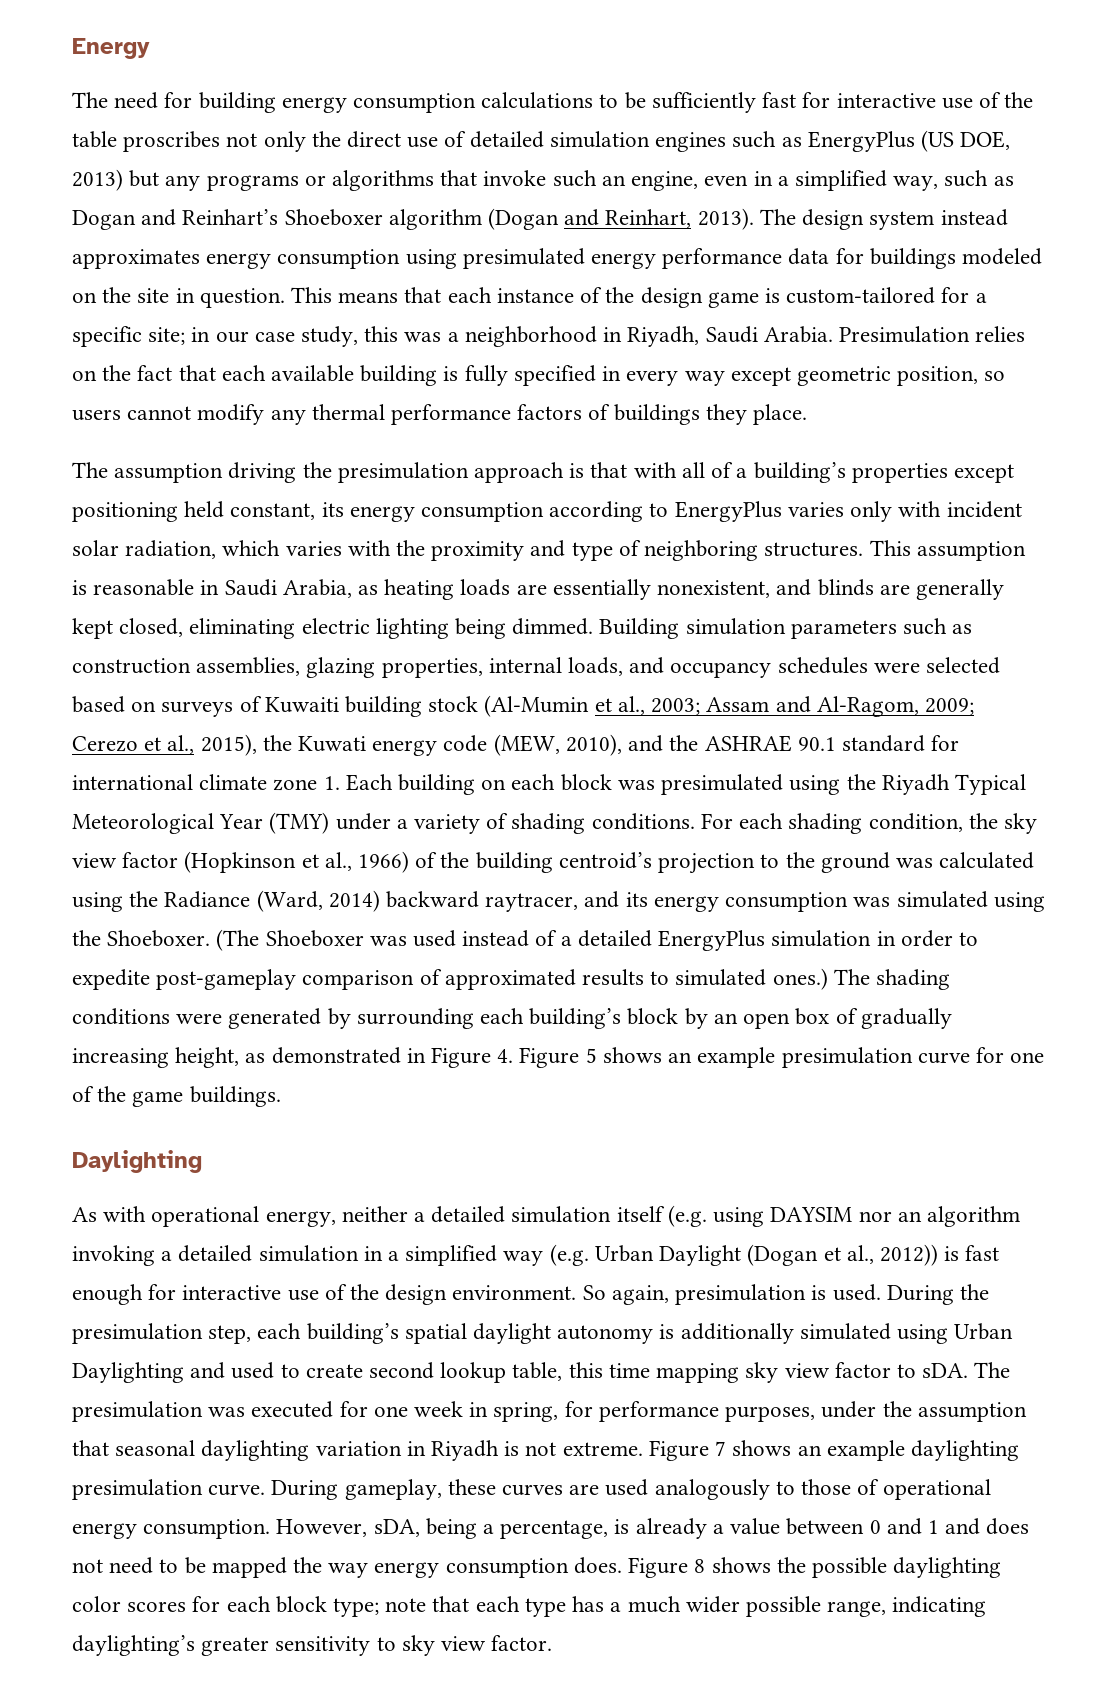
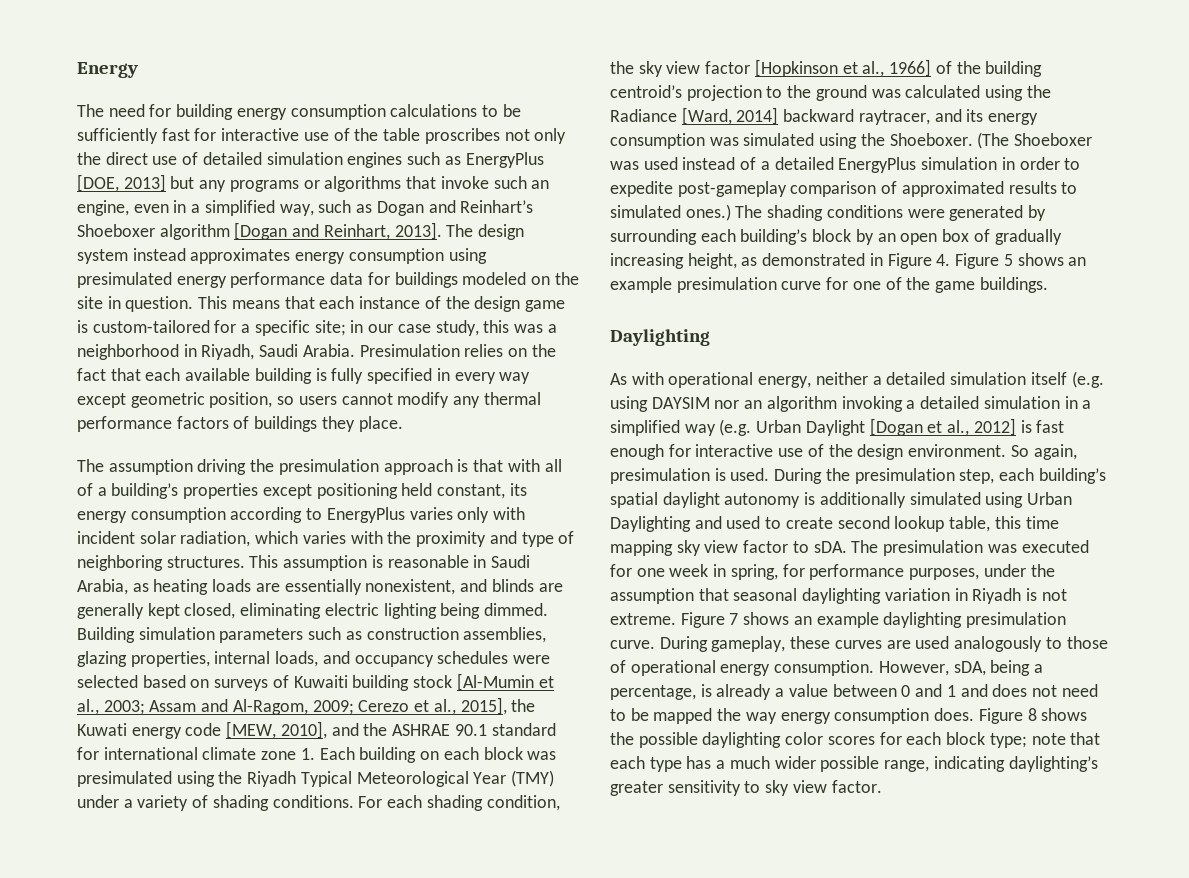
- The need for building energy consumption calculations to be sufficiently fast for interactive use of the table proscribes not only the direct use of detailed simulation engines such as EnergyPlus (US DOE, 2013) but any programs or algorithms that invoke such an engine, even in a simplified way, such as Dogan and Reinhart’s Shoeboxer algorithm (Dogan and Reinhart, 2013).
+ The need for building energy consumption calculations to be sufficiently fast for interactive use of the table proscribes not only the direct use of detailed simulation engines such as EnergyPlus [DOE, 2013] but any programs or algorithms that invoke such an engine, even in a simplified way, such as Dogan and Reinhart’s Shoeboxer algorithm [Dogan and Reinhart, 2013].
- Building simulation parameters such as construction assemblies, glazing properties, internal loads, and occupancy schedules were selected based on surveys of Kuwaiti building stock (Al-Mumin et al., 2003;
+ Building simulation parameters such as construction assemblies, glazing properties, internal loads, and occupancy schedules were selected based on surveys of Kuwaiti building stock [Al-Mumin et al., 2003;
- Cerezo et al., 2015), the Kuwati energy code (MEW, 2010), and the ASHRAE 90.1 standard for international climate zone 1. Each building on each block was presimulated using the Riyadh Typical Meteorological Year (TMY) under a variety of shading conditions.
+ Cerezo et al., 2015], the Kuwati energy code [MEW, 2010], and the ASHRAE 90.1 standard for international climate zone 1. Each building on each block was presimulated using the Riyadh Typical Meteorological Year (TMY) under a variety of shading conditions.
- For each shading condition, the sky view factor (Hopkinson et al., 1966) of the building centroid’s projection to the ground was calculated using the Radiance (Ward, 2014) backward raytracer, and its energy consumption was simulated using the Shoeboxer.
+ For each shading condition, the sky view factor [Hopkinson et al., 1966] of the building centroid’s projection to the ground was calculated using the Radiance [Ward, 2014] backward raytracer, and its energy consumption was simulated using the Shoeboxer.
- As with operational energy, neither a detailed simulation itself (e.g. using DAYSIM nor an algorithm invoking a detailed simulation in a simplified way (e.g. Urban Daylight (Dogan et al., 2012)) is fast enough for interactive use of the design environment.
+ As with operational energy, neither a detailed simulation itself (e.g. using DAYSIM nor an algorithm invoking a detailed simulation in a simplified way (e.g. Urban Daylight [Dogan et al., 2012] is fast enough for interactive use of the design environment.

